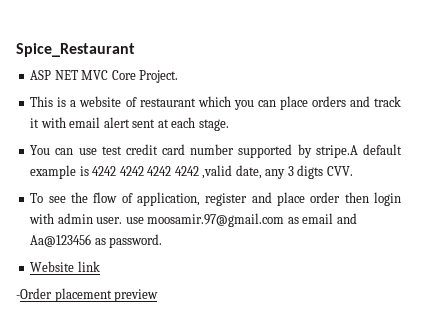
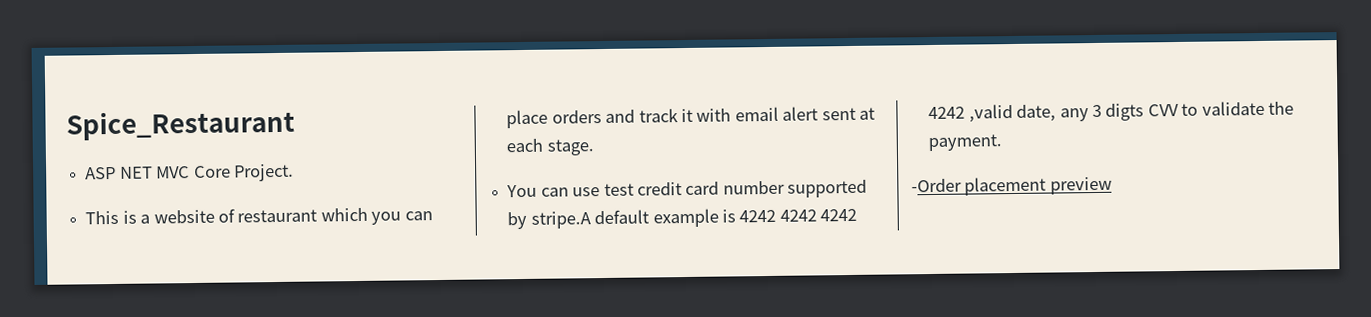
- You can use test credit card number supported by stripe.A default example is 4242 4242 4242 4242 ,valid date, any 3 digts CVV.
- To see the flow of application, register and place order then login with admin user. use moosamir.97@gmail.com as email and Aa@123456 as password.
- Website link
+ You can use test credit card number supported by stripe.A default example is 4242 4242 4242 4242 ,valid date, any 3 digts CVV to validate the payment.

